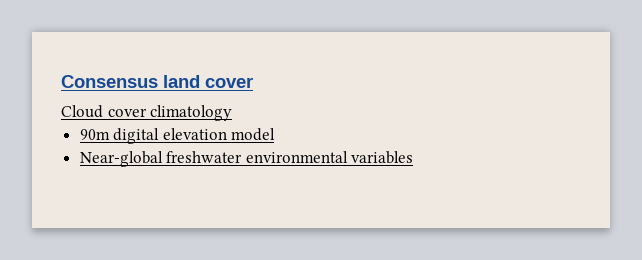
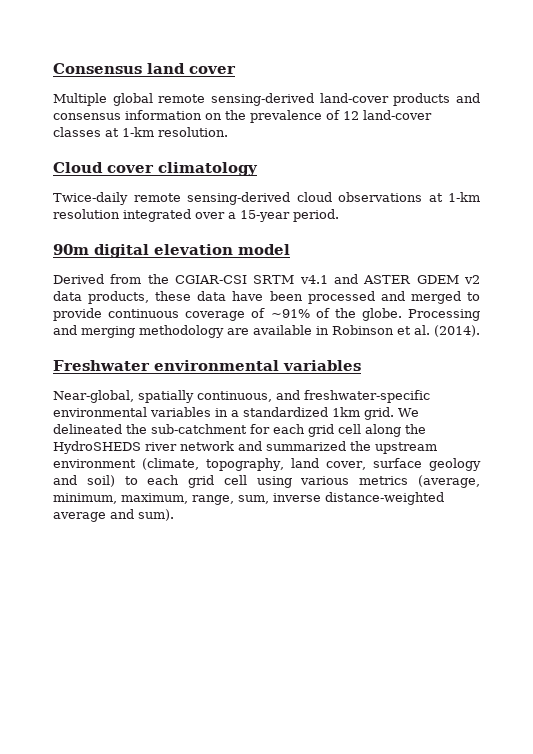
+ Multiple global remote sensing-derived land-cover products and consensus information on the prevalence of 12 land-cover classes at 1-km resolution.
  Cloud cover climatology
+ Twice-daily remote sensing-derived cloud observations at 1-km resolution integrated over a 15-year period.
  90m digital elevation model
- Near-global freshwater environmental variables
+ Derived from the CGIAR-CSI SRTM v4.1 and ASTER GDEM v2 data products, these data have been processed and merged to provide continuous coverage of ~91% of the globe. Processing and merging methodology are available in Robinson et al. (2014).
+ Freshwater environmental variables
+ Near-global, spatially continuous, and freshwater-specific environmental variables in a standardized 1km grid. We delineated the sub-catchment for each grid cell along the HydroSHEDS river network and summarized the upstream environment (climate, topography, land cover, surface geology and soil) to each grid cell using various metrics (average, minimum, maximum, range, sum, inverse distance-weighted average and sum).

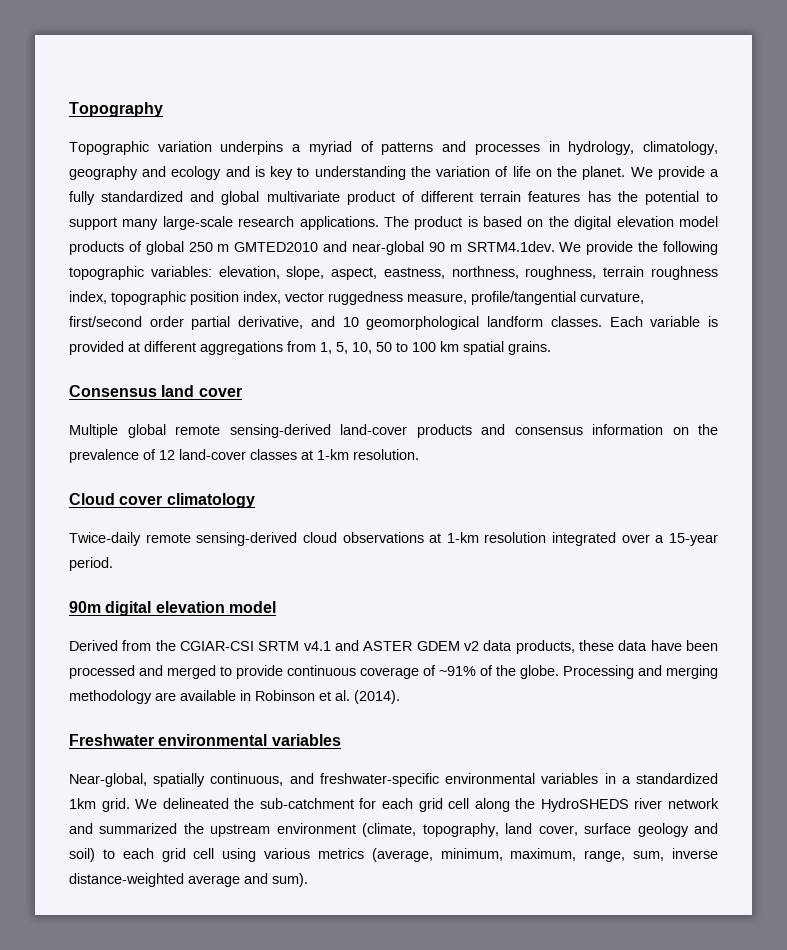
+ Topography
+ Topographic variation underpins a myriad of patterns and processes in hydrology, climatology, geography and ecology and is key to understanding the variation of life on the planet. We provide a fully standardized and global multivariate product of different terrain features has the potential to support many large-scale research applications. The product is based on the digital elevation model products of global 250 m GMTED2010 and near-global 90 m SRTM4.1dev. We provide the following topographic variables: elevation, slope, aspect, eastness, northness, roughness, terrain roughness index, topographic position index, vector ruggedness measure, profile/tangential curvature, first/second order partial derivative, and 10 geomorphological landform classes. Each variable is provided at different aggregations from 1, 5, 10, 50 to 100 km spatial grains.

